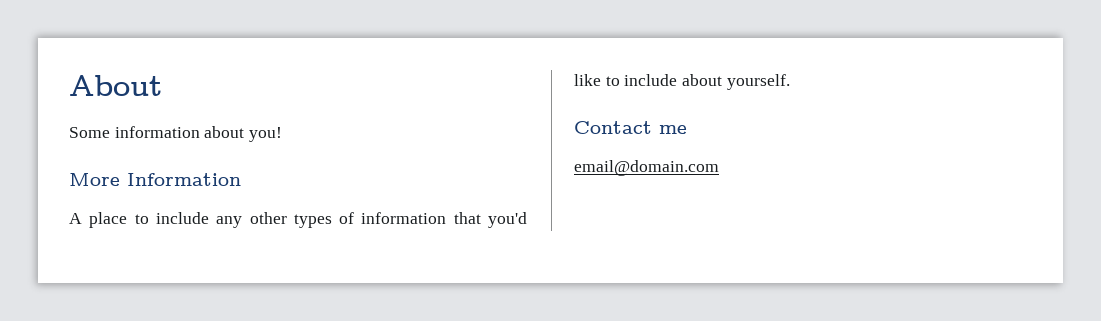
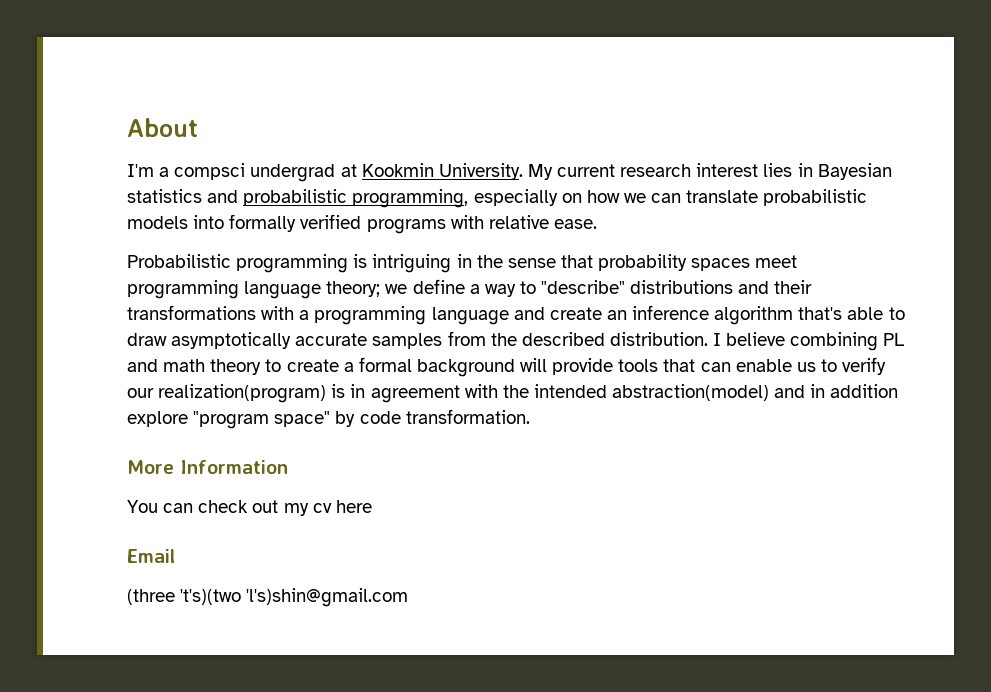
- Some information about you!
+ I'm a compsci undergrad at Kookmin University. My current research interest lies in Bayesian statistics and probabilistic programming, especially on how we can translate probabilistic models into formally verified programs with relative ease.
+ Probabilistic programming is intriguing in the sense that probability spaces meet programming language theory; we define a way to "describe" distributions and their transformations with a programming language and create an inference algorithm that's able to draw asymptotically accurate samples from the described distribution. I believe combining PL and math theory to create a formal background will provide tools that can enable us to verify our realization(program) is in agreement with the intended abstraction(model) and in addition explore "program space" by code transformation.
  More Information
- A place to include any other types of information that you'd like to include about yourself.
- Contact me
- email@domain.com
+ You can check out my cv here
+ Email
+ (three 't's)(two 'l's)shin@gmail.com

